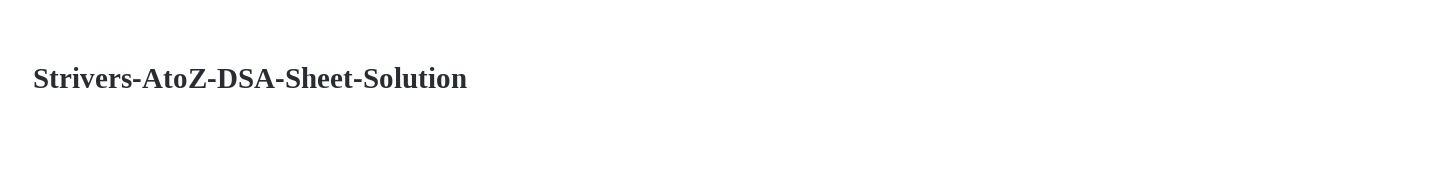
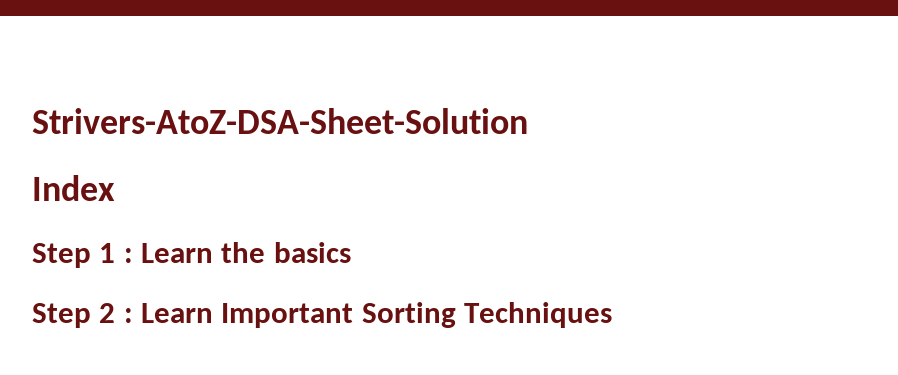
+ Index
+ Step 1 : Learn the basics
+ Step 2 : Learn Important Sorting Techniques

